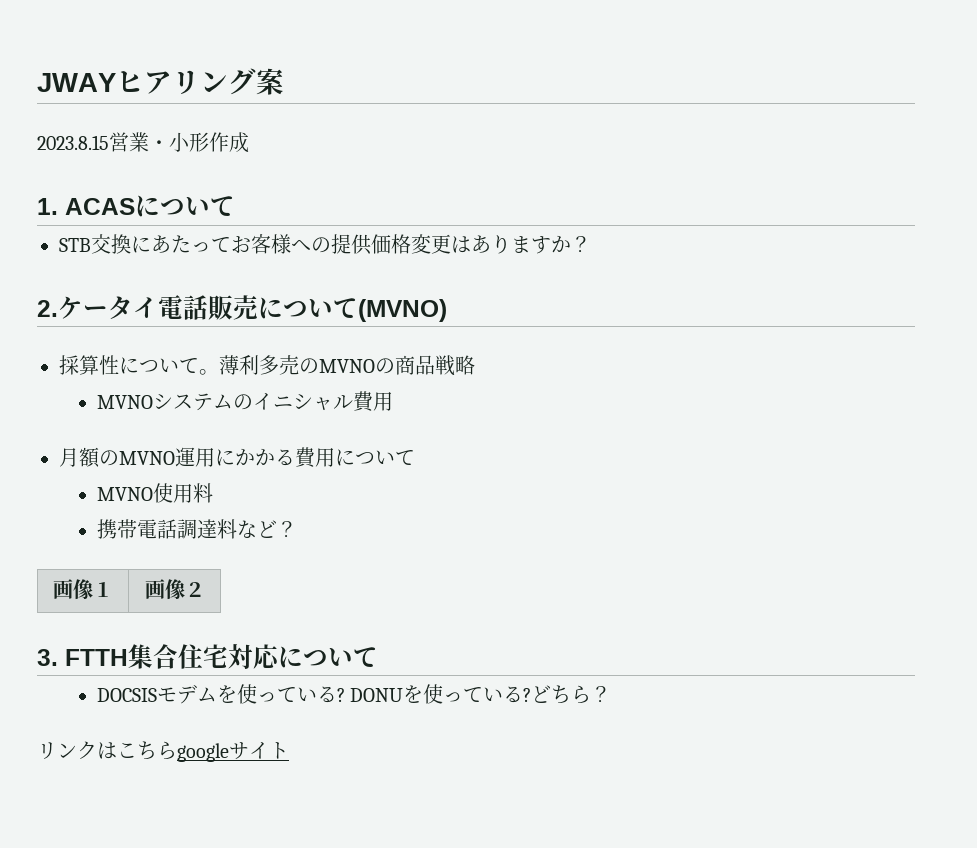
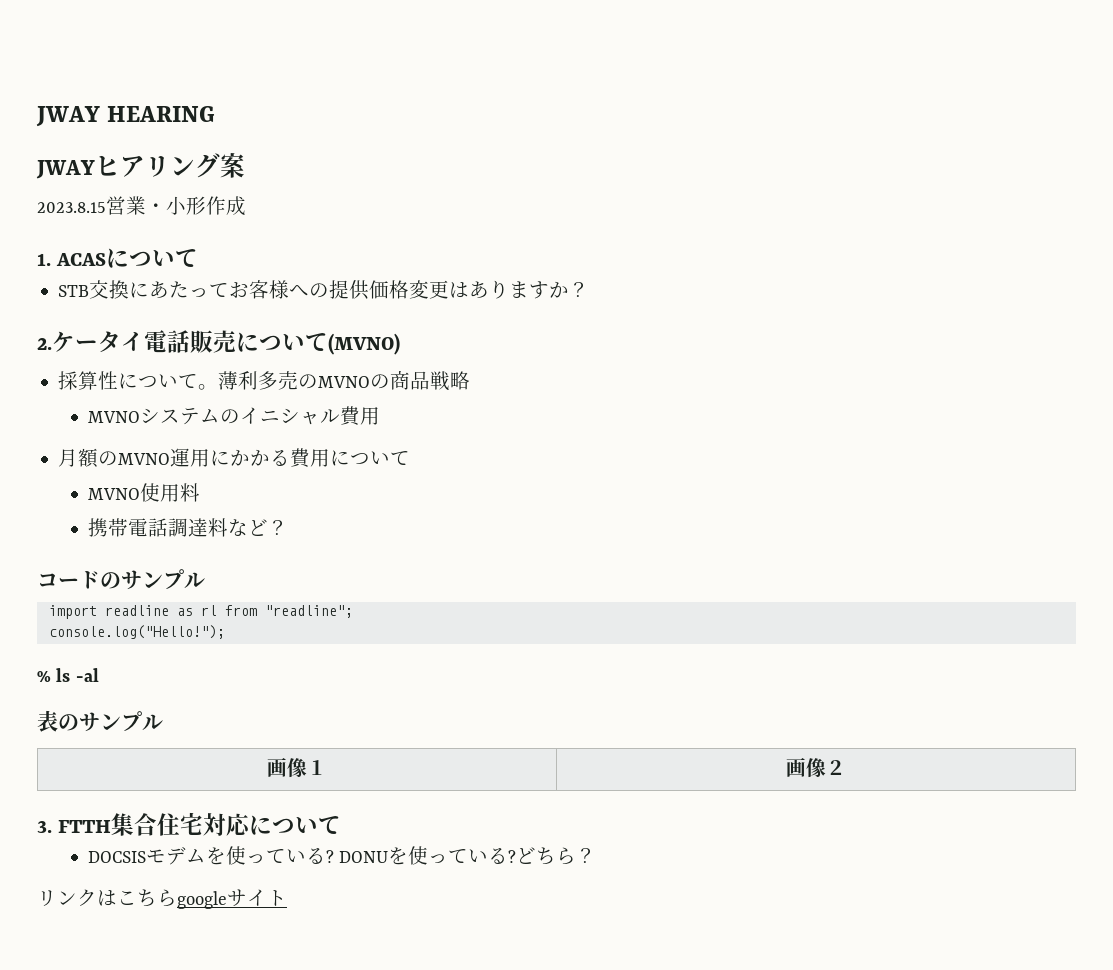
+ JWAY HEARING
+ コードのサンプル
+ import readline as rl from "readline";
+ console.log("Hello!");
+ % ls -al
+ 表のサンプル

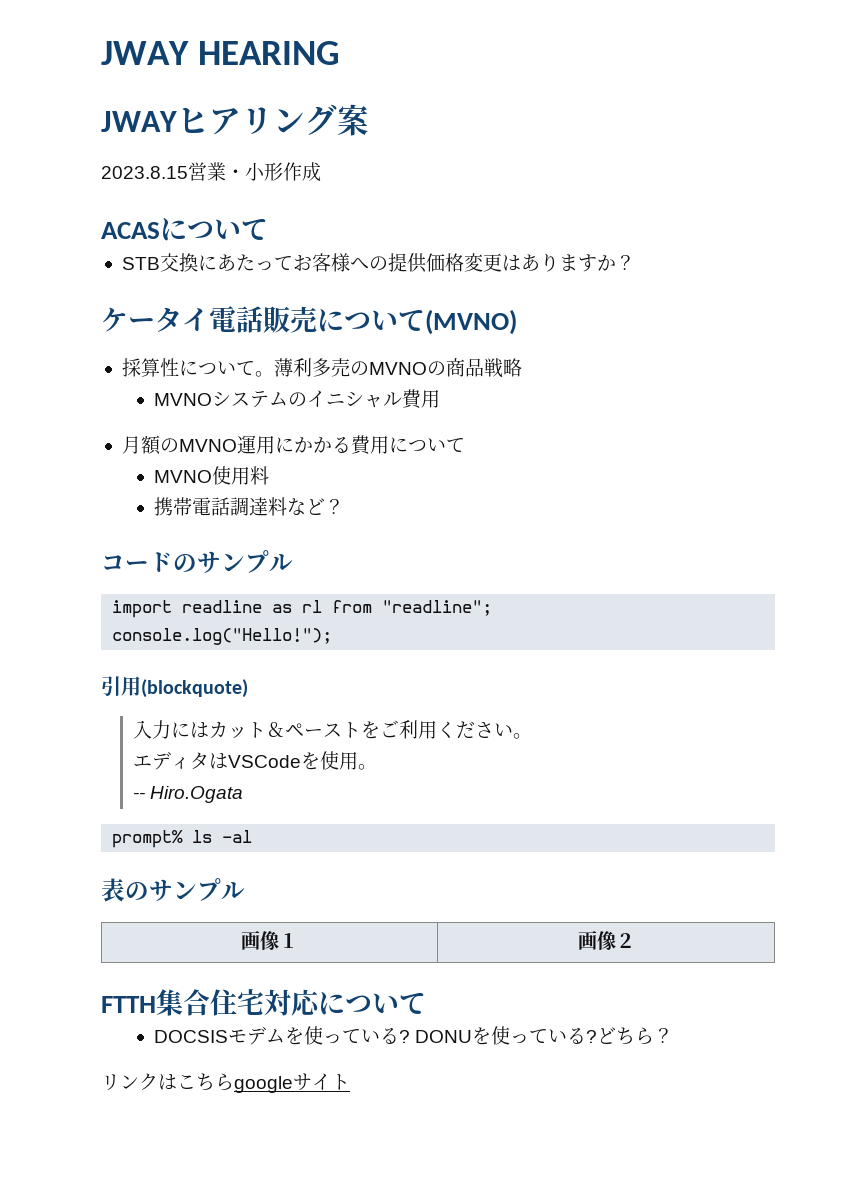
- 1. ACASについて
+ ACASについて
- 2.ケータイ電話販売について(MVNO)
+ ケータイ電話販売について(MVNO)
- % ls -al
+ 引用(blockquote)
+ 入力にはカット＆ペーストをご利用ください。
+ エディタはVSCodeを使用。
+ -- Hiro.Ogata
+ prompt% ls -al
- 3. FTTH集合住宅対応について
+ FTTH集合住宅対応について

